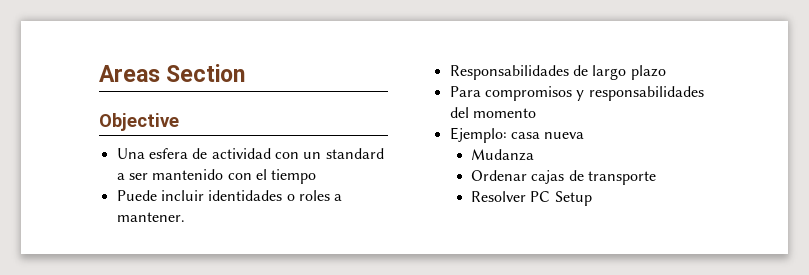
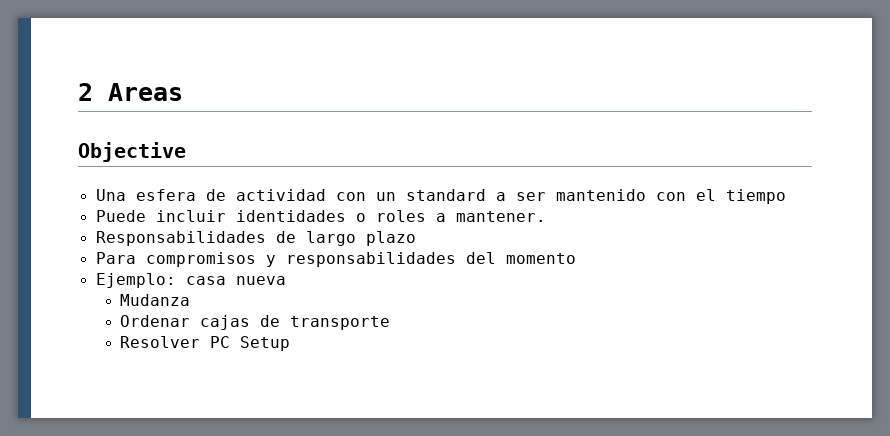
- Areas Section
+ 2 Areas

